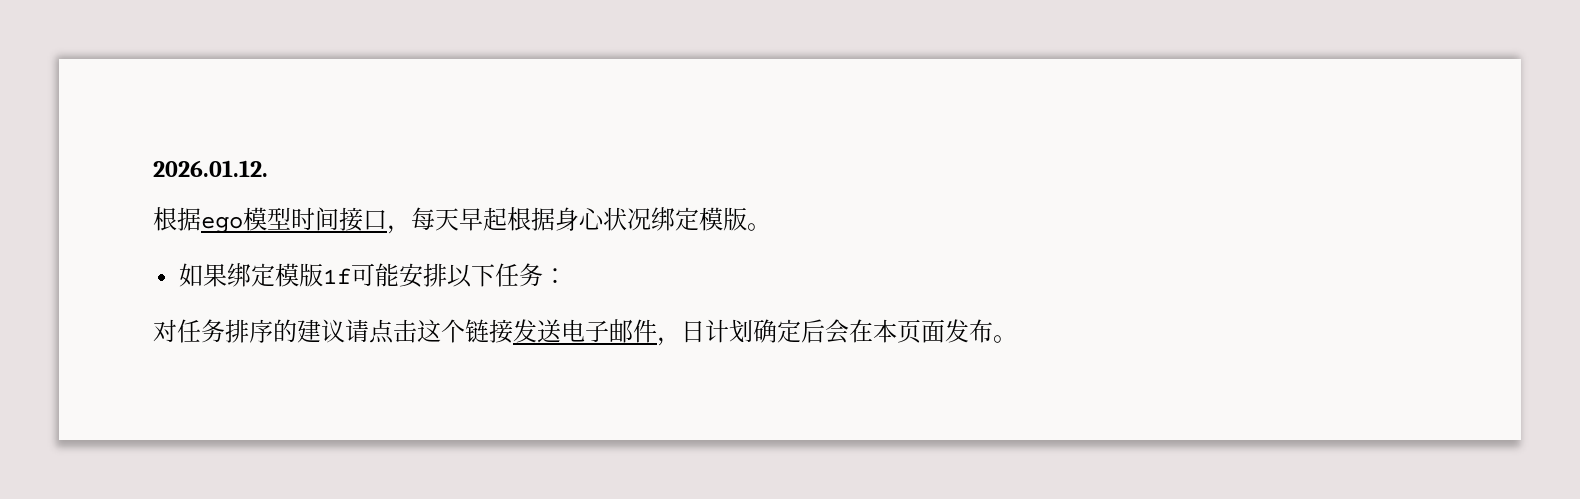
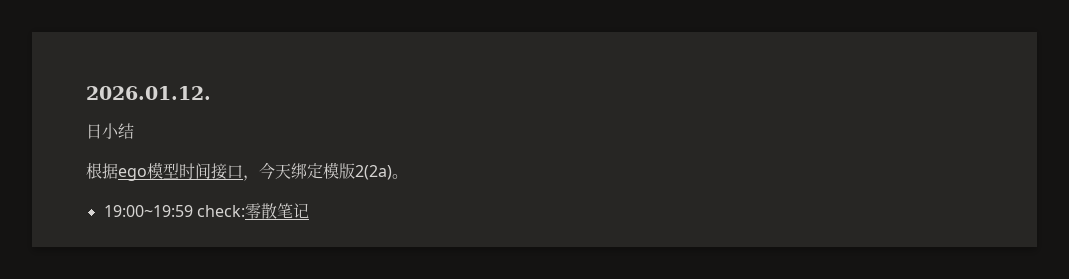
+ 日小结
- 根据ego模型时间接口，每天早起根据身心状况绑定模版。
+ 根据ego模型时间接口，今天绑定模版2(2a)。
- 如果绑定模版1f可能安排以下任务：
- 对任务排序的建议请点击这个链接发送电子邮件，日计划确定后会在本页面发布。
+ 19:00~19:59 check:零散笔记

